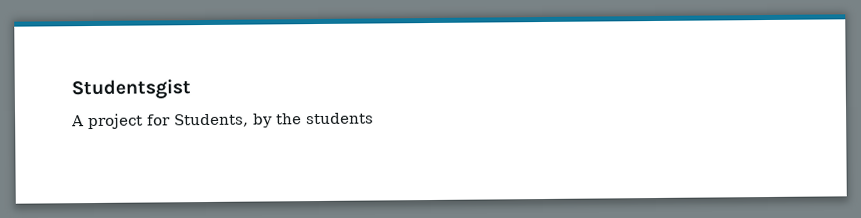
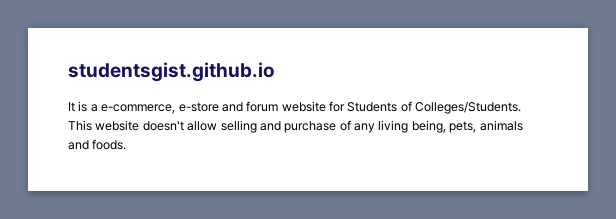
- Studentsgist
- A project for Students, by the students
+ studentsgist.github.io
+ It is a e-commerce, e-store and forum website for Students of Colleges/Students. This website doesn't allow selling and purchase of any living being, pets, animals and foods.

